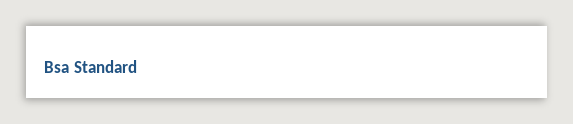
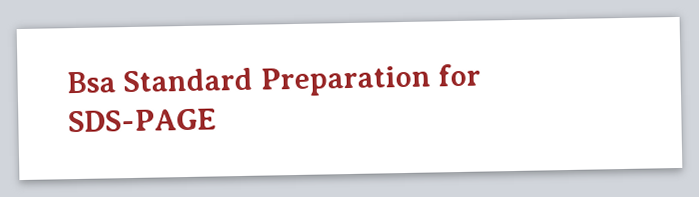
- Bsa Standard
+ Bsa Standard Preparation for SDS-PAGE

